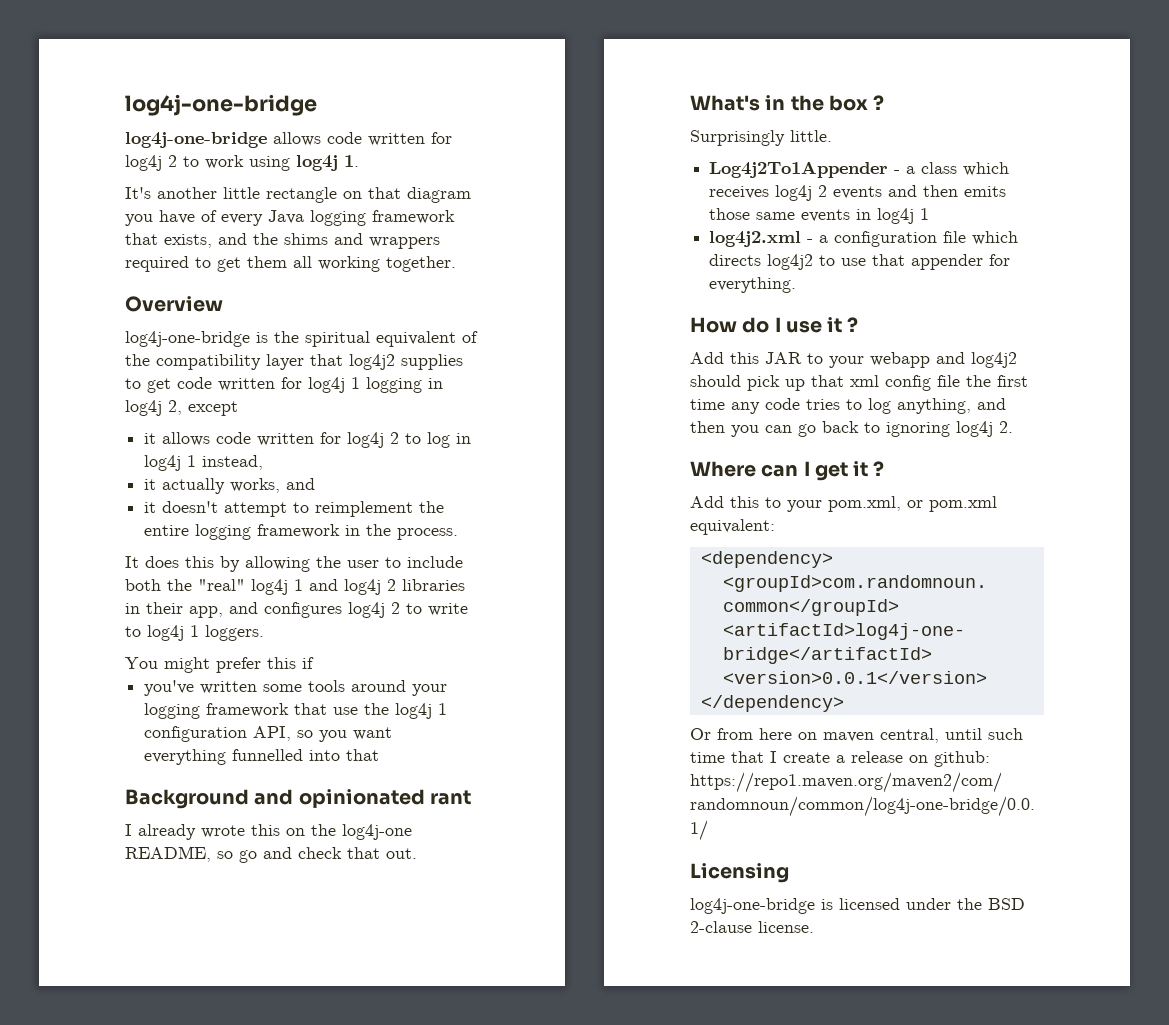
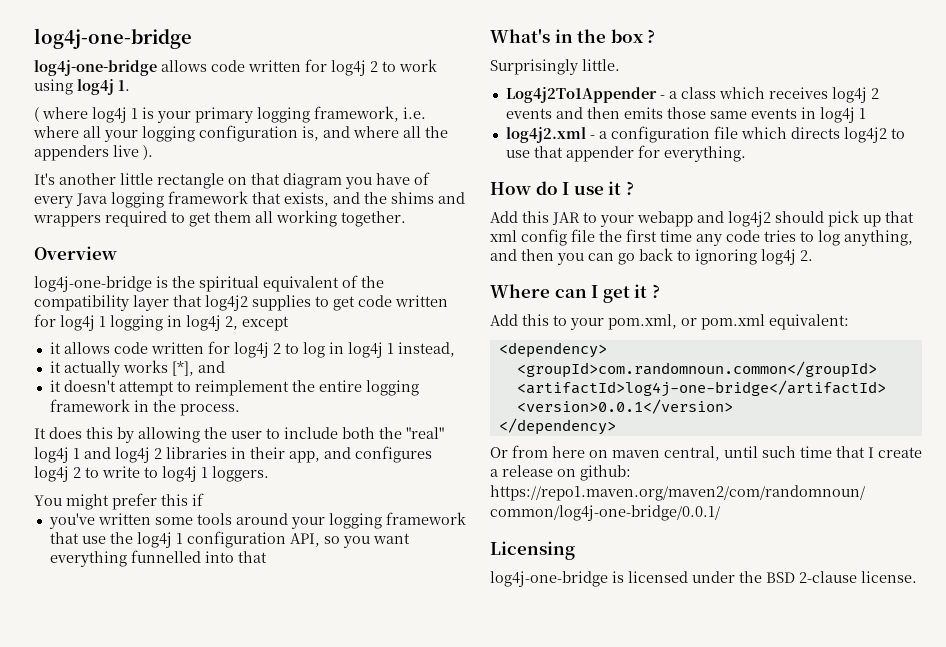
+ ( where log4j 1 is your primary logging framework, i.e. where all your logging configuration is, and where all the appenders live ).
- it actually works, and
+ it actually works [*], and
- Background and opinionated rant
- I already wrote this on the log4j-one README, so go and check that out.

